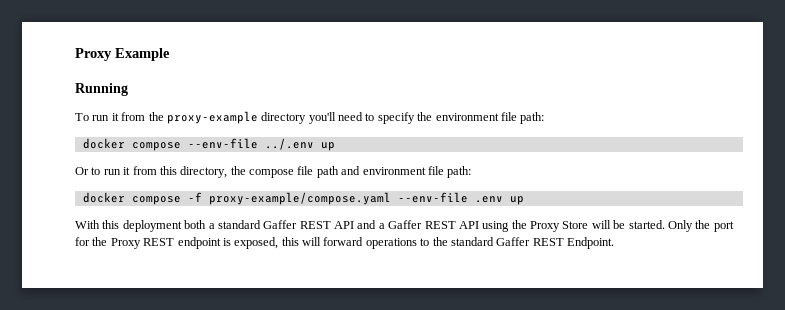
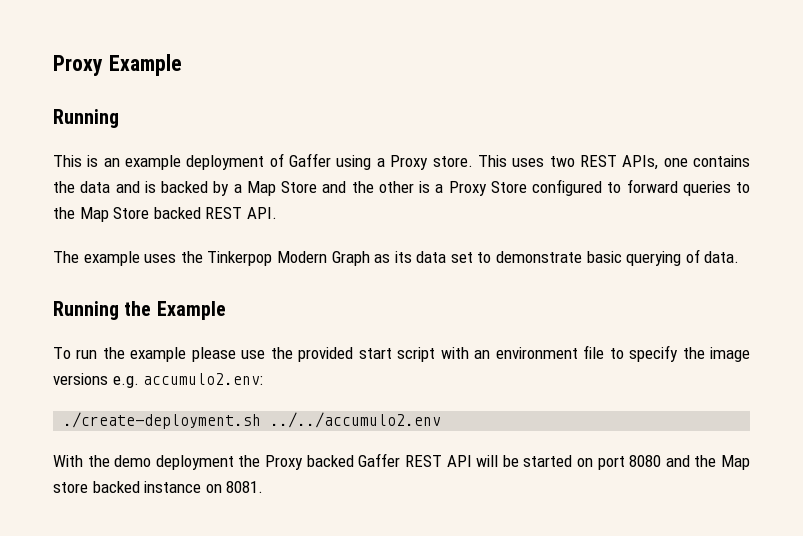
- To run it from the proxy-example directory you'll need to specify the environment file path:
- docker compose --env-file ../.env up
- Or to run it from this directory, the compose file path and environment file path:
- docker compose -f proxy-example/compose.yaml --env-file .env up
- With this deployment both a standard Gaffer REST API and a Gaffer REST API using the Proxy Store will be started. Only the port for the Proxy REST endpoint is exposed, this will forward operations to the standard Gaffer REST Endpoint.
+ This is an example deployment of Gaffer using a Proxy store. This uses two REST APIs, one contains the data and is backed by a Map Store and the other is a Proxy Store configured to forward queries to the Map Store backed REST API.
+ The example uses the Tinkerpop Modern Graph as its data set to demonstrate basic querying of data.
+ Running the Example
+ To run the example please use the provided start script with an environment file to specify the image versions e.g. accumulo2.env:
+ ./create-deployment.sh ../../accumulo2.env
+ With the demo deployment the Proxy backed Gaffer REST API will be started on port 8080 and the Map store backed instance on 8081.

